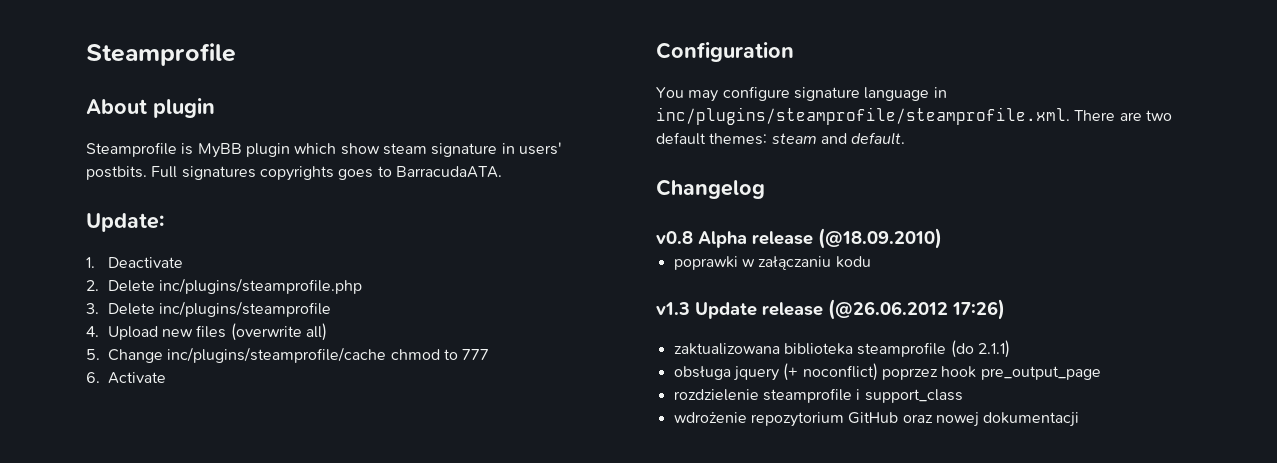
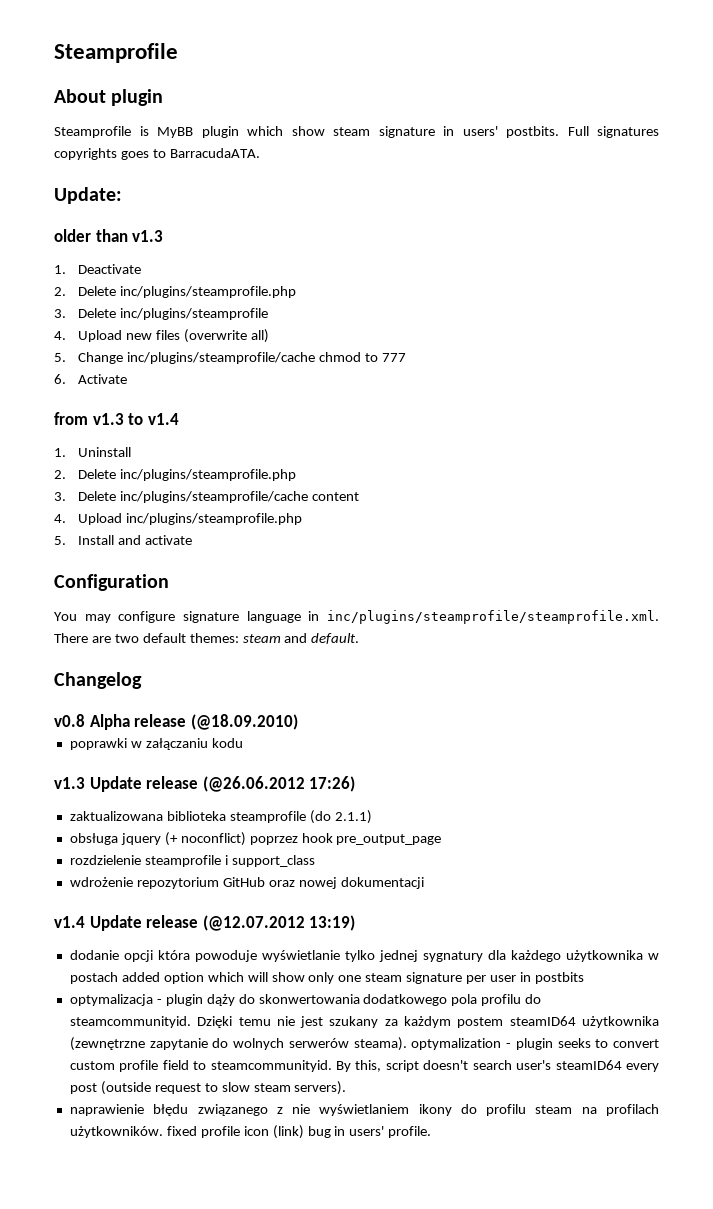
+ older than v1.3
+ from v1.3 to v1.4
+ 1. Uninstall
+ 2. Delete inc/plugins/steamprofile.php
+ 3. Delete inc/plugins/steamprofile/cache content
+ 4. Upload inc/plugins/steamprofile.php
+ 5. Install and activate
+ v1.4 Update release (@12.07.2012 13:19)
+ dodanie opcji która powoduje wyświetlanie tylko jednej sygnatury dla każdego użytkownika w postach added option which will show only one steam signature per user in postbits
+ optymalizacja - plugin dąży do skonwertowania dodatkowego pola profilu do steamcommunityid. Dzięki temu nie jest szukany za każdym postem steamID64 użytkownika (zewnętrzne zapytanie do wolnych serwerów steama). optymalization - plugin seeks to convert custom profile field to steamcommunityid. By this, script doesn't search user's steamID64 every post (outside request to slow steam servers).
+ naprawienie błędu związanego z nie wyświetlaniem ikony do profilu steam na profilach użytkowników. fixed profile icon (link) bug in users' profile.

